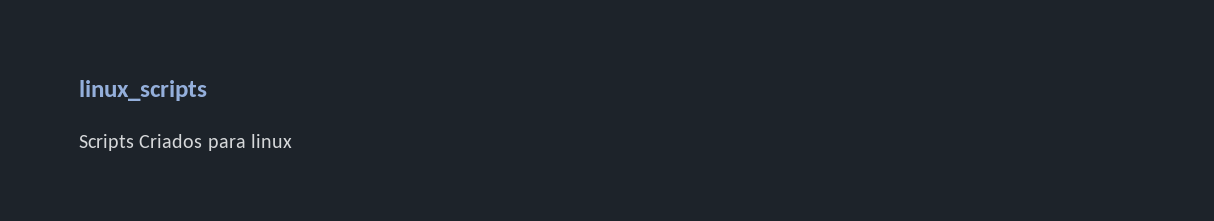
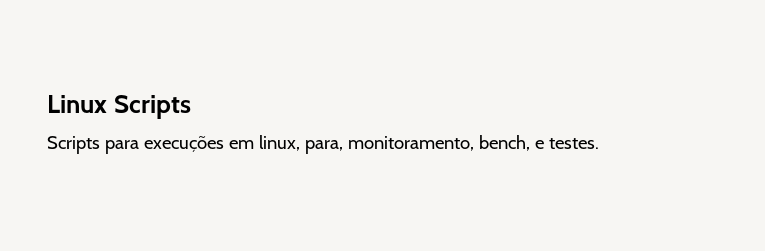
- linux_scripts
- Scripts Criados para linux
+ Linux Scripts
+ Scripts para execuções em linux, para, monitoramento, bench, e testes.

